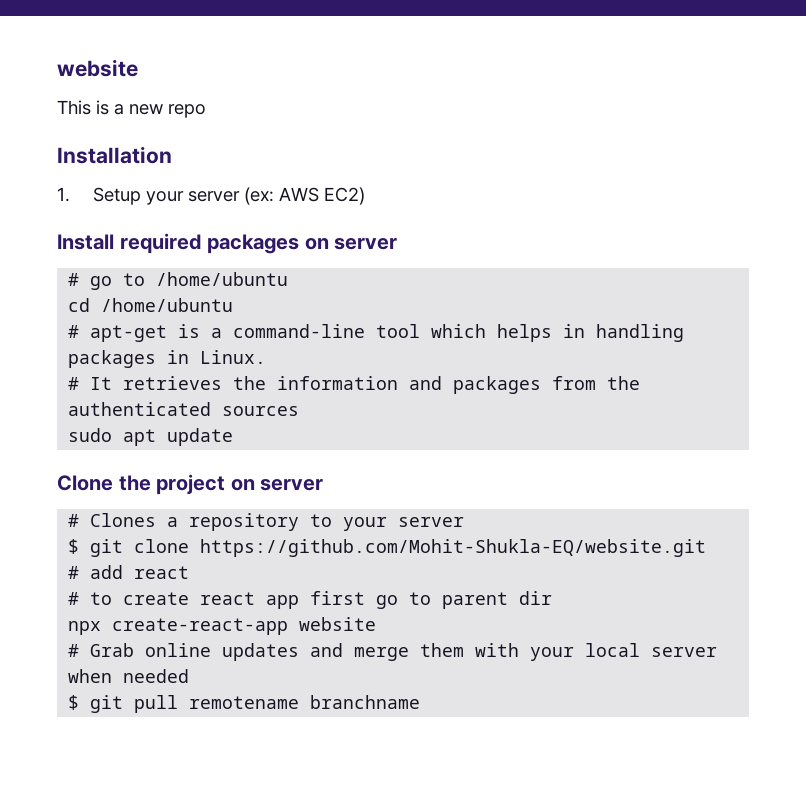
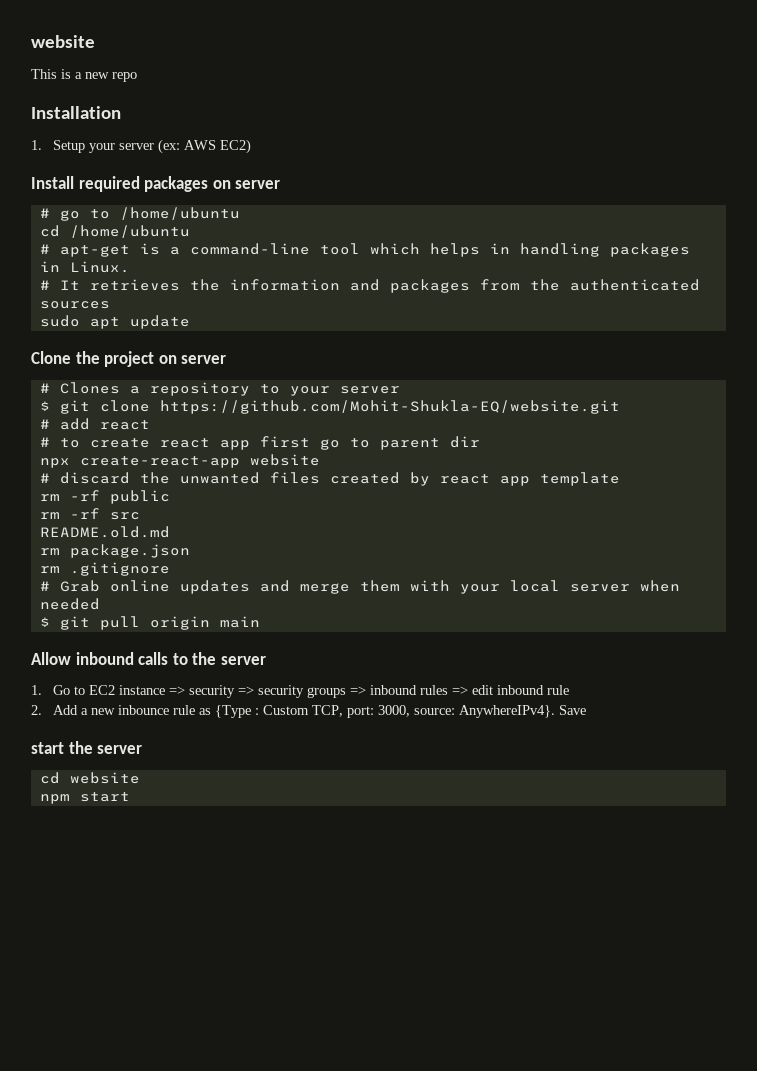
+ # discard the unwanted files created by react app template
+ rm -rf public
+ rm -rf src
+ README.old.md
+ rm package.json
+ rm .gitignore
- $ git pull remotename branchname
+ $ git pull origin main
+ Allow inbound calls to the server
+ 1. Go to EC2 instance => security => security groups => inbound rules => edit inbound rule
+ 2. Add a new inbounce rule as {Type : Custom TCP, port: 3000, source: AnywhereIPv4}. Save
+ start the server
+ cd website
+ npm start

